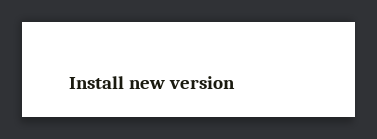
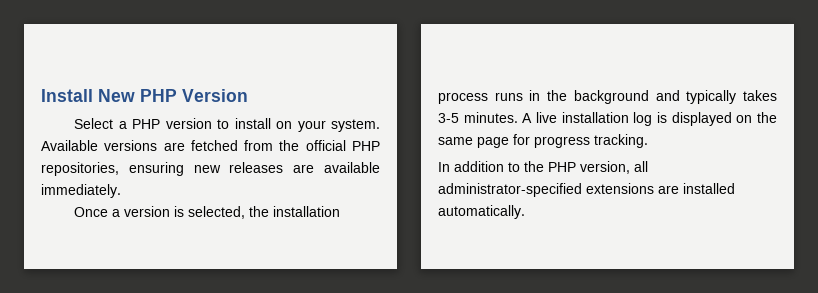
- Install new version
+ Install New PHP Version
+ Select a PHP version to install on your system. Available versions are fetched from the official PHP repositories, ensuring new releases are available immediately.
+ Once a version is selected, the installation process runs in the background and typically takes 3-5 minutes. A live installation log is displayed on the same page for progress tracking.
+ In addition to the PHP version, all administrator-specified extensions are installed automatically.

